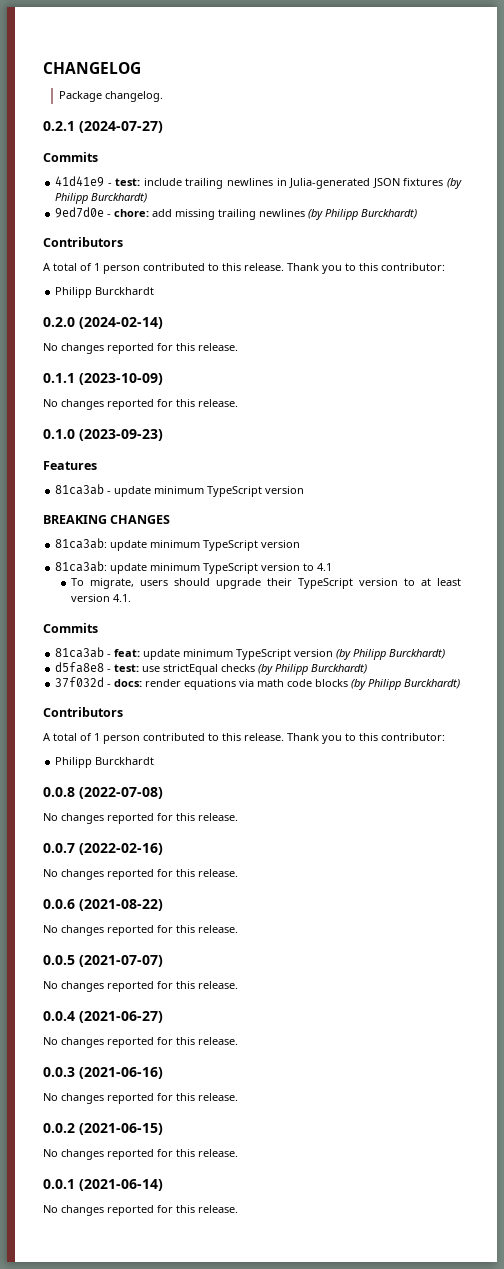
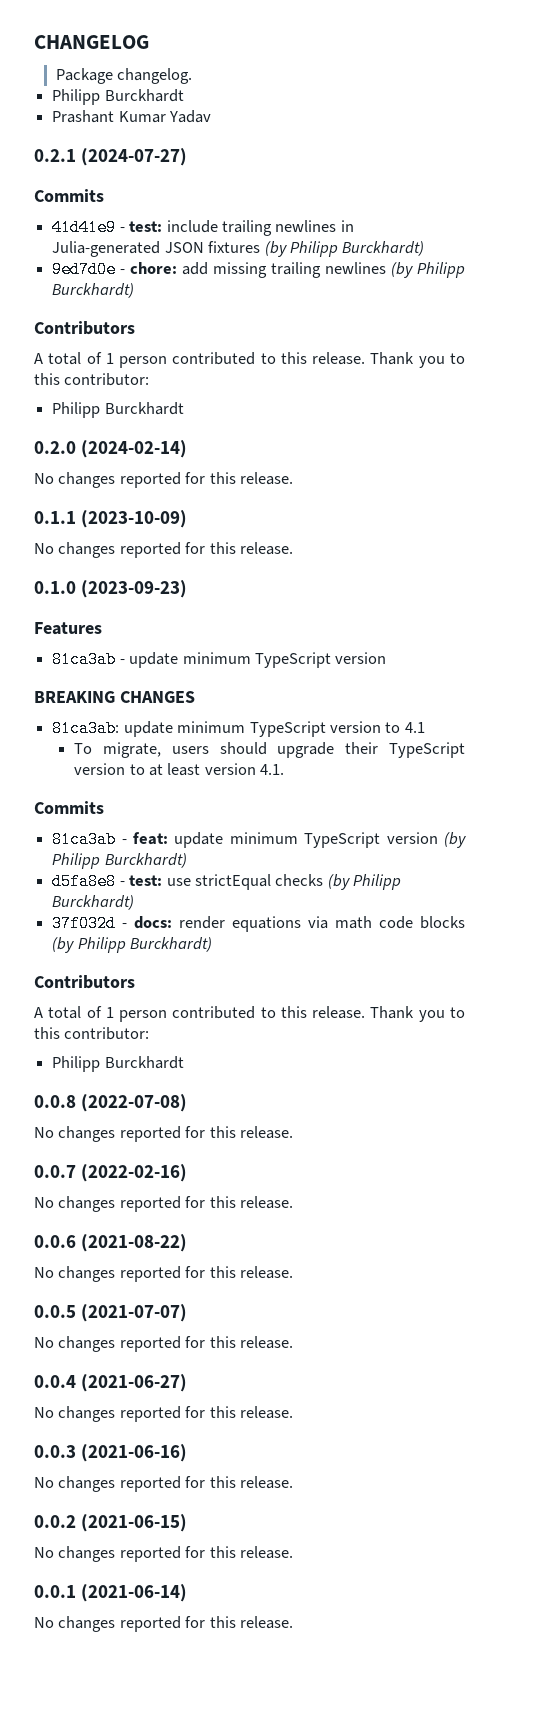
  Package changelog.
+ Philipp Burckhardt
+ Prashant Kumar Yadav
  BREAKING CHANGES
- 81ca3ab: update minimum TypeScript version

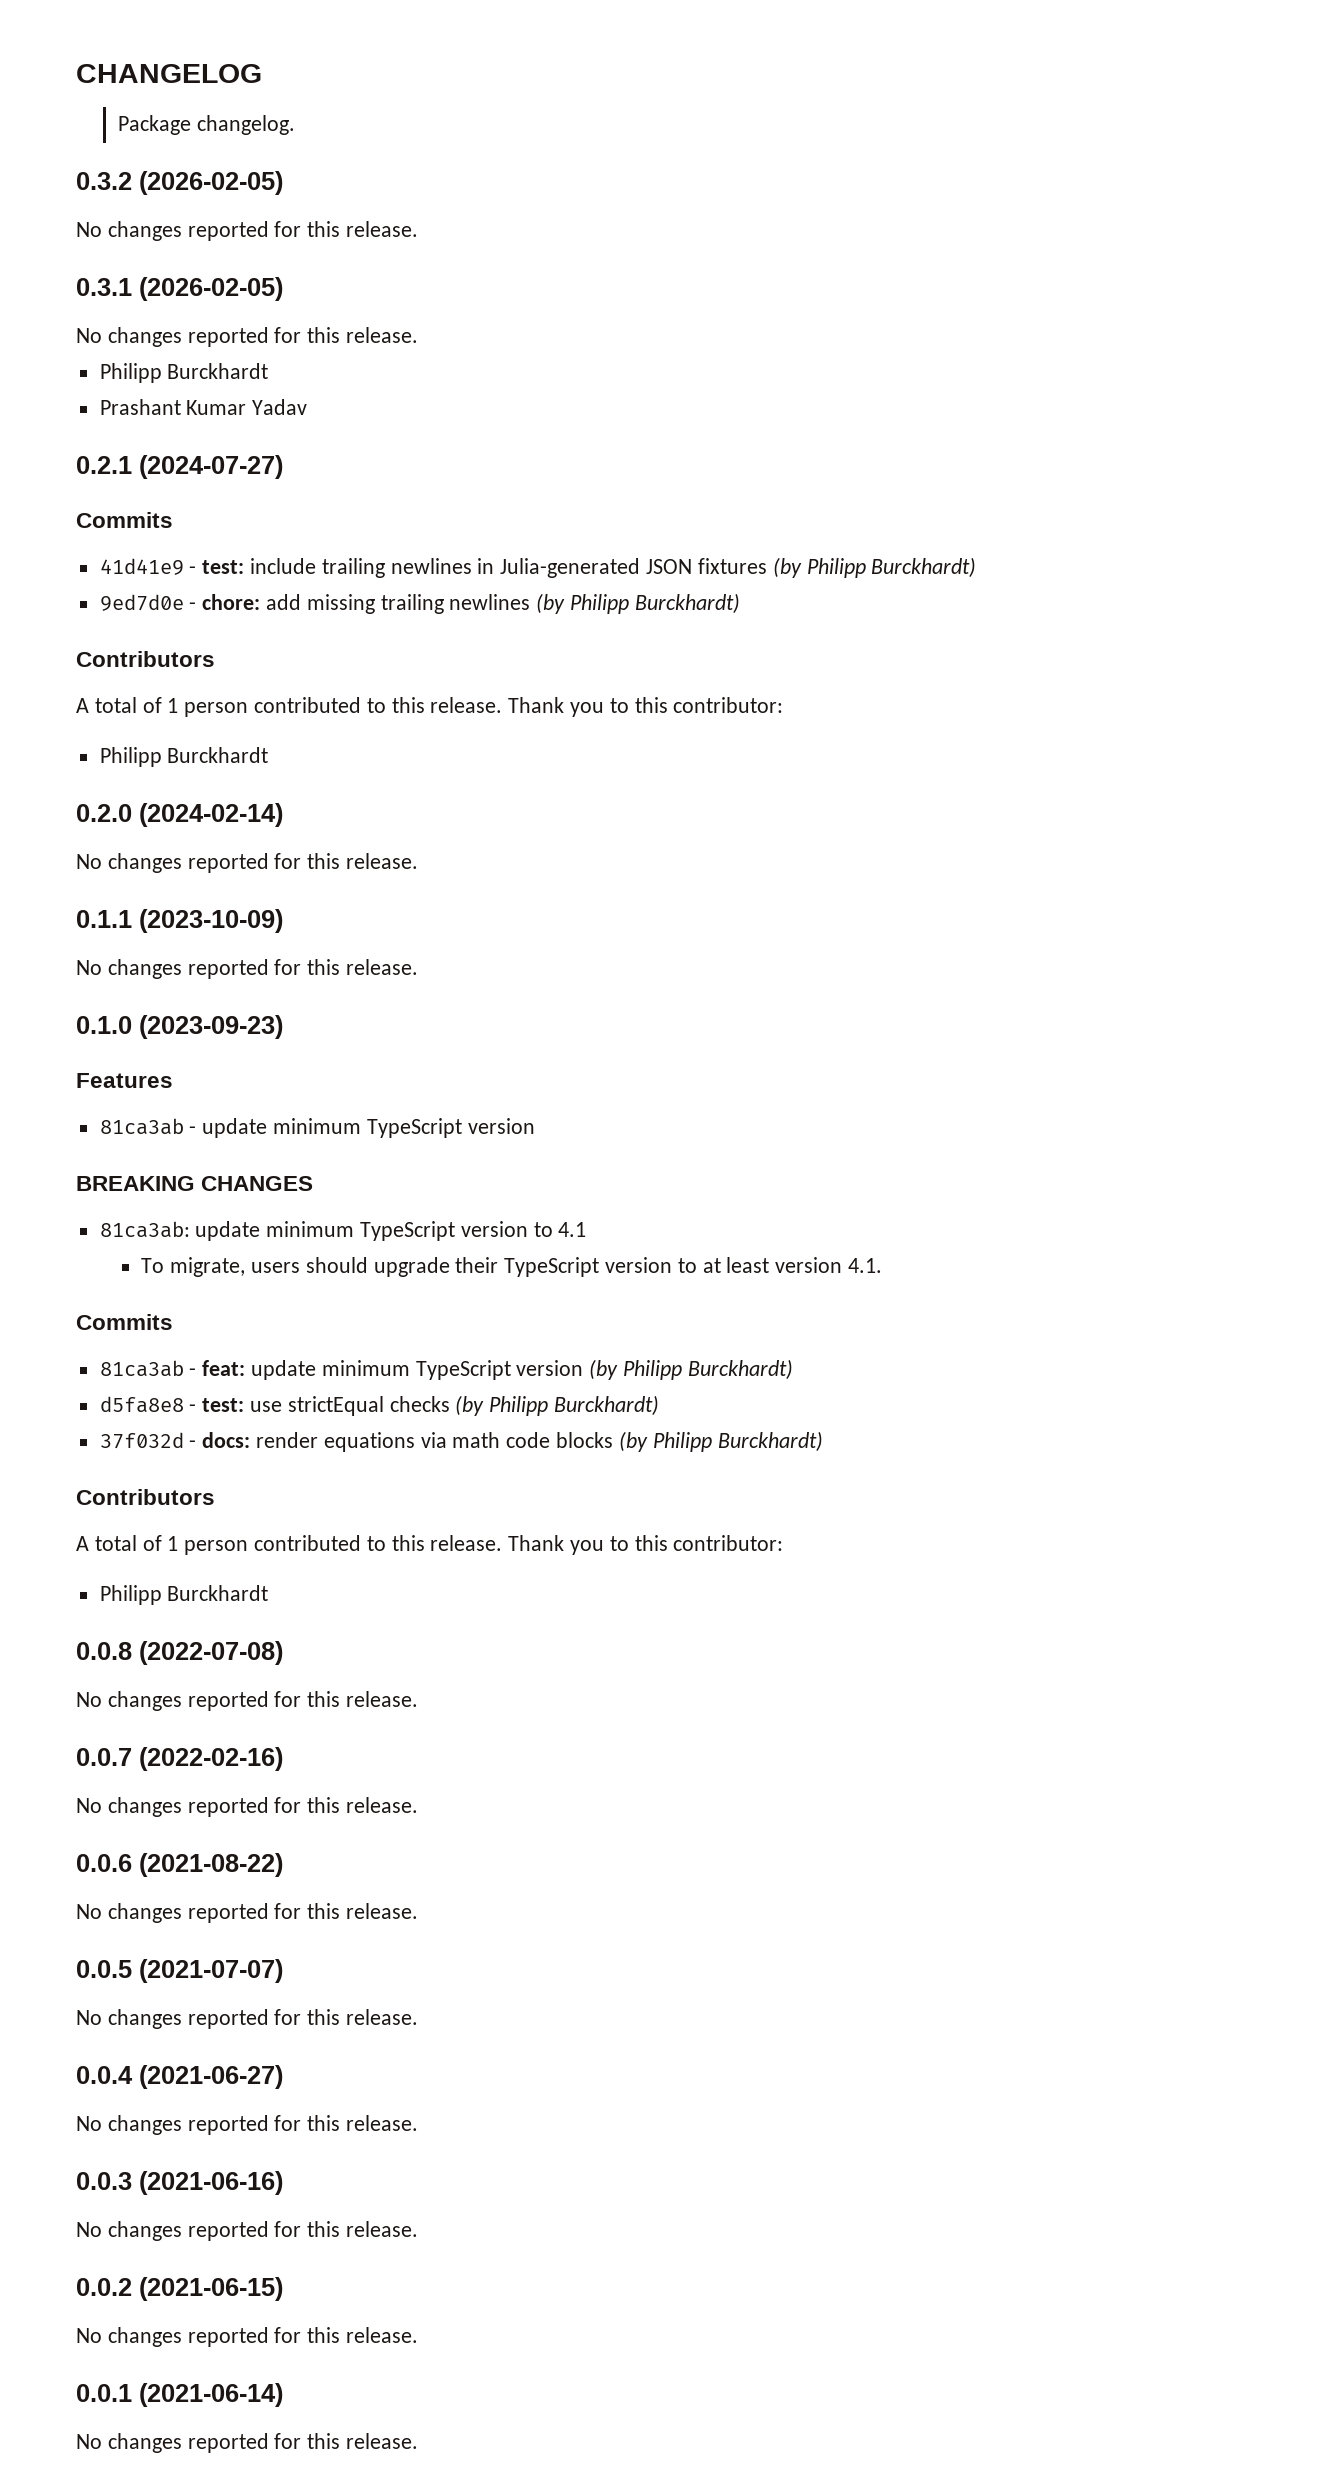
+ 0.3.2 (2026-02-05)
+ No changes reported for this release.
+ 0.3.1 (2026-02-05)
+ No changes reported for this release.

